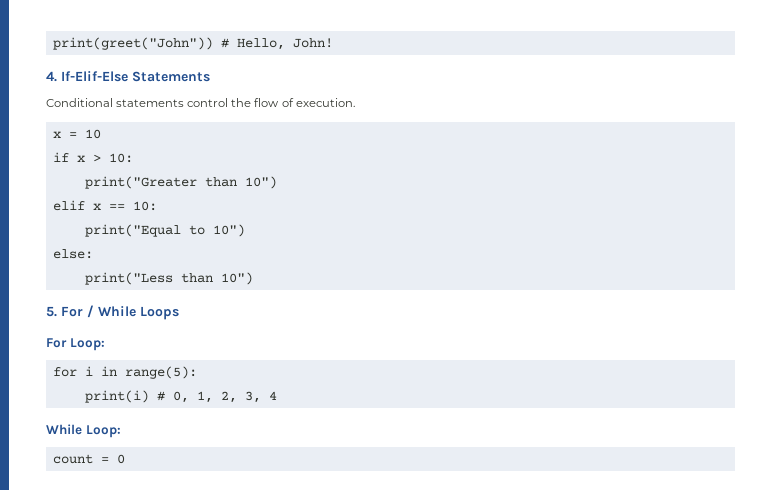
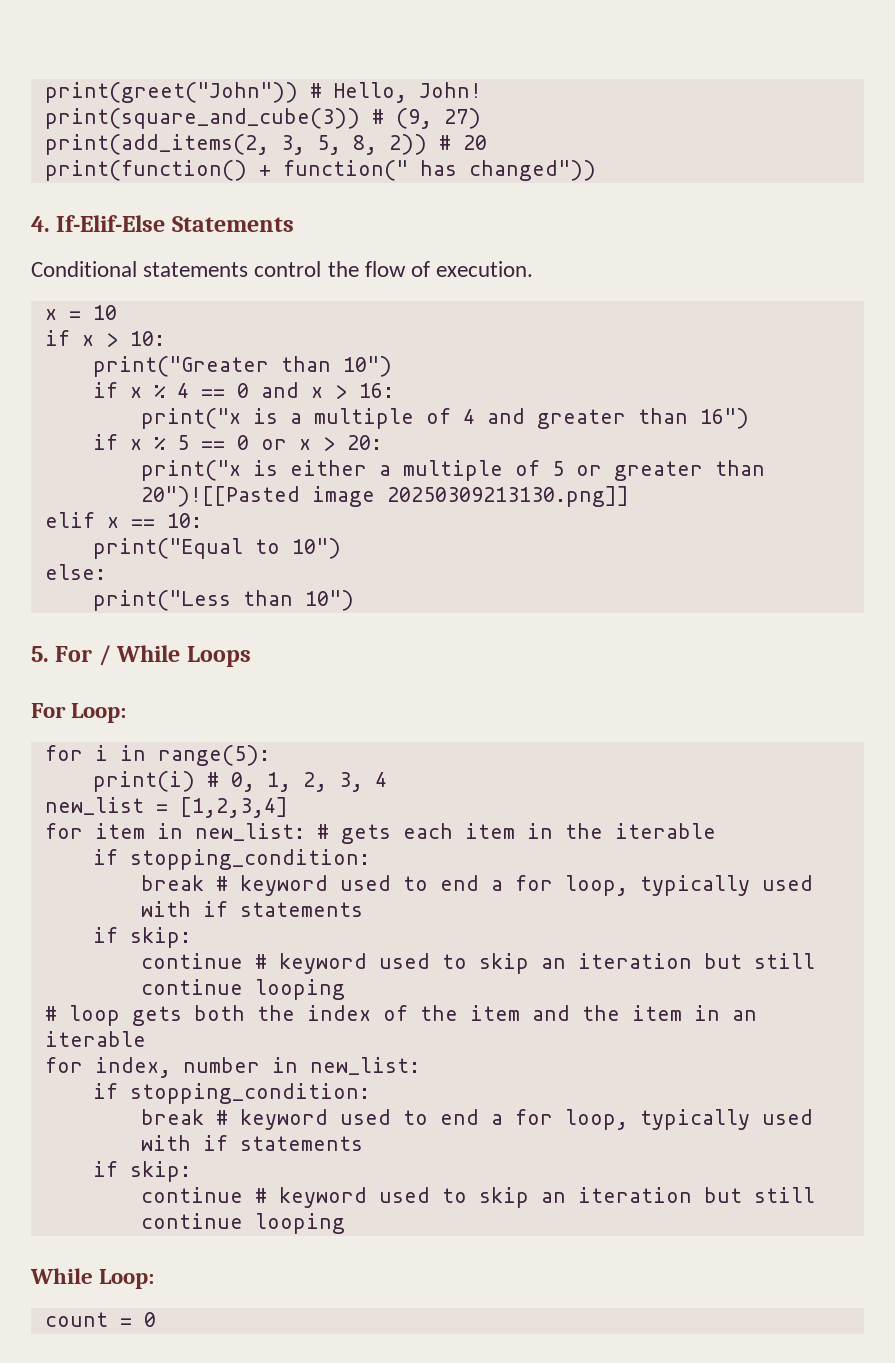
+ print(square_and_cube(3)) # (9, 27)
+ print(add_items(2, 3, 5, 8, 2)) # 20
+ print(function() + function(" has changed"))
+ if x % 4 == 0 and x > 16:
+ print("x is a multiple of 4 and greater than 16")
+ if x % 5 == 0 or x > 20:
+ print("x is either a multiple of 5 or greater than 20")![[Pasted image 20250309213130.png]]
+ new_list = [1,2,3,4]
+ for item in new_list: # gets each item in the iterable
+ if stopping_condition:
+ break # keyword used to end a for loop, typically used with if statements
+ if skip:
+ continue # keyword used to skip an iteration but still continue looping
+ # loop gets both the index of the item and the item in an iterable
+ for index, number in new_list:
+ if stopping_condition:
+ break # keyword used to end a for loop, typically used with if statements
+ if skip:
+ continue # keyword used to skip an iteration but still continue looping

